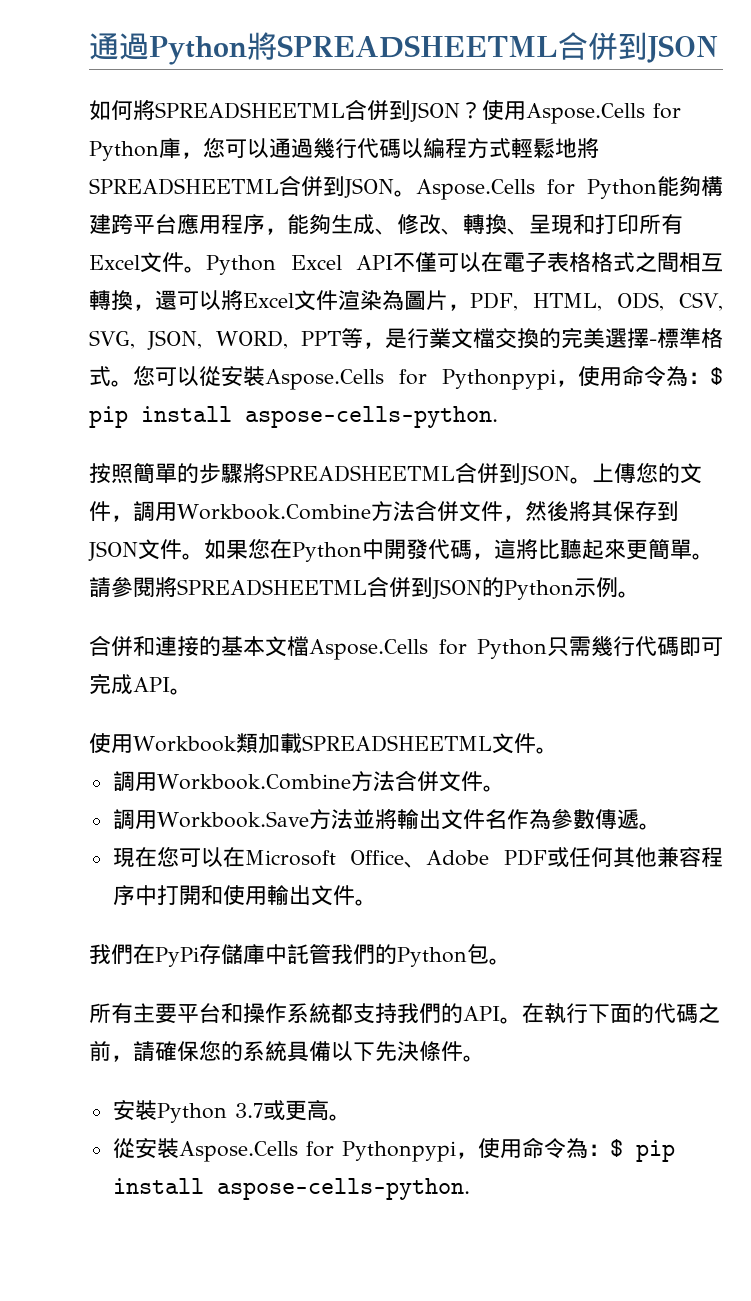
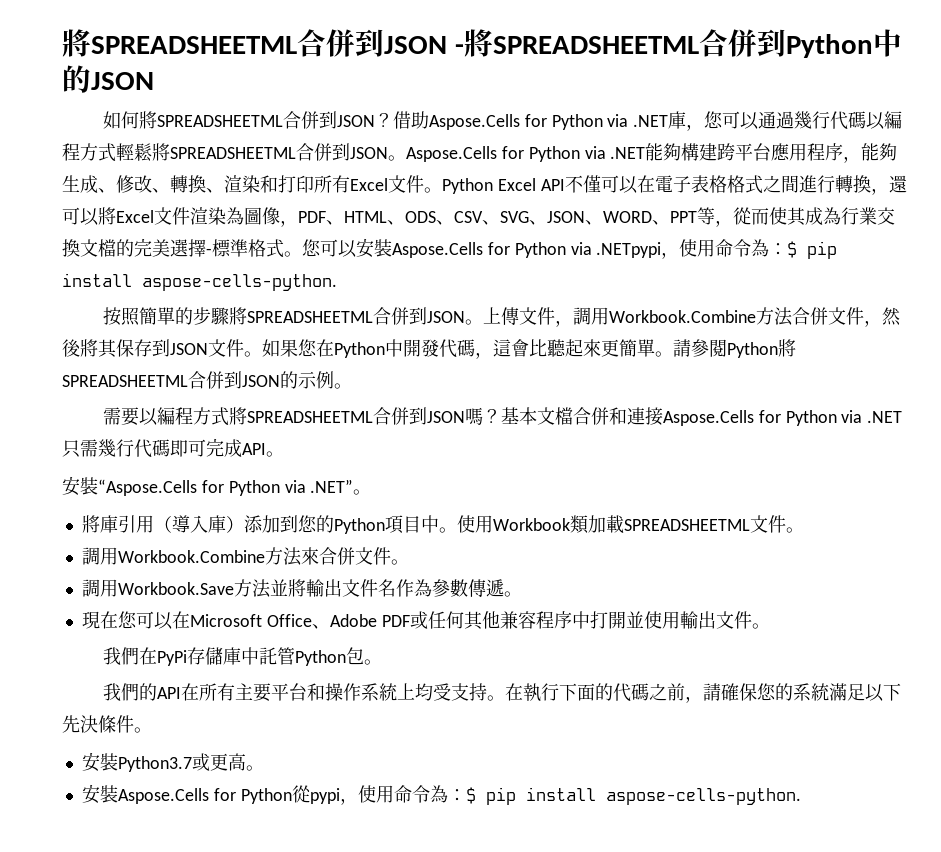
- 通過Python將SPREADSHEETML合併到JSON
+ 將SPREADSHEETML合併到JSON -將SPREADSHEETML合併到Python中的JSON
- 使用Aspose.Cells for Python庫，您可以通過幾行代碼以編程方式輕鬆地將SPREADSHEETML合併到JSON。
+ 借助Aspose.Cells for Python via .NET庫，您可以通過幾行代碼以編程方式輕鬆將SPREADSHEETML合併到JSON。
- Aspose.Cells for Python能夠構建跨平台應用程序，能夠生成、修改、轉換、呈現和打印所有Excel文件。
+ Aspose.Cells for Python via .NET能夠構建跨平台應用程序，能夠生成、修改、轉換、渲染和打印所有Excel文件。
- Python Excel API不僅可以在電子表格格式之間相互轉換，還可以將Excel文件渲染為圖片，PDF, HTML, ODS, CSV, SVG, JSON, WORD, PPT等，是行業文檔交換的完美選擇-標準格式。
+ Python Excel API不僅可以在電子表格格式之間進行轉換，還可以將Excel文件渲染為圖像，PDF、HTML、ODS、CSV、SVG、JSON、WORD、PPT等，從而使其成為行業交換文檔的完美選擇-標準格式。
- 您可以從安裝Aspose.Cells for Pythonpypi，使用命令為：$ pip install aspose-cells-python.
+ 您可以安裝Aspose.Cells for Python via .NETpypi，使用命令為：$ pip install aspose-cells-python.
- 上傳您的文件，調用Workbook.Combine方法合併文件，然後將其保存到JSON文件。
+ 上傳文件，調用Workbook.Combine方法合併文件，然後將其保存到JSON文件。
- 如果您在Python中開發代碼，這將比聽起來更簡單。
+ 如果您在Python中開發代碼，這會比聽起來更簡單。
- 請參閱將SPREADSHEETML合併到JSON的Python示例。
+ 請參閱Python將SPREADSHEETML合併到JSON的示例。
- 合併和連接的基本文檔Aspose.Cells for Python只需幾行代碼即可完成API。
+ 需要以編程方式將SPREADSHEETML合併到JSON嗎？基本文檔合併和連接Aspose.Cells for Python via .NET只需幾行代碼即可完成API。
+ 安裝“Aspose.Cells for Python via .NET”。
+ 將庫引用（導入庫）添加到您的Python項目中。
- 調用Workbook.Combine方法合併文件。
+ 調用Workbook.Combine方法來合併文件。
- 現在您可以在Microsoft Office、Adobe PDF或任何其他兼容程序中打開和使用輸出文件。
+ 現在您可以在Microsoft Office、Adobe PDF或任何其他兼容程序中打開並使用輸出文件。
- 我們在PyPi存儲庫中託管我們的Python包。
+ 我們在PyPi存儲庫中託管Python包。
- 所有主要平台和操作系統都支持我們的API。
+ 我們的API在所有主要平台和操作系統上均受支持。
- 在執行下面的代碼之前，請確保您的系統具備以下先決條件。
+ 在執行下面的代碼之前，請確保您的系統滿足以下先決條件。
- 安裝Python 3.7或更高。
- 從安裝Aspose.Cells for Pythonpypi，使用命令為：$ pip install aspose-cells-python.
+ 安裝Python3.7或更高。
+ 安裝Aspose.Cells for Python從pypi，使用命令為：$ pip install aspose-cells-python.

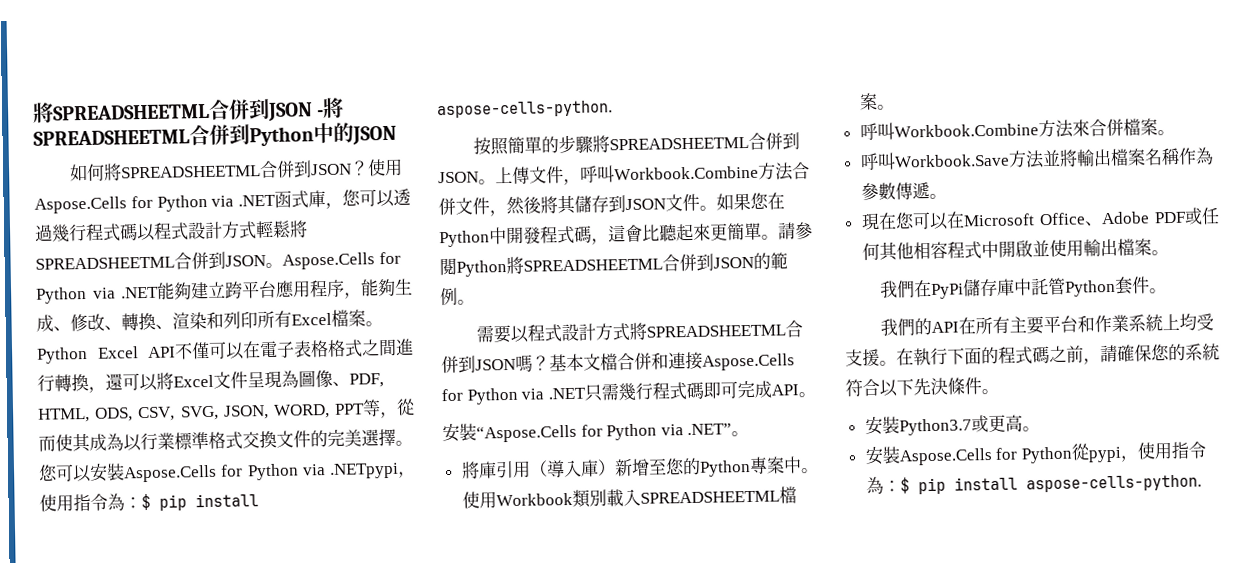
- 借助Aspose.Cells for Python via .NET庫，您可以通過幾行代碼以編程方式輕鬆將SPREADSHEETML合併到JSON。
+ 使用Aspose.Cells for Python via .NET函式庫，您可以透過幾行程式碼以程式設計方式輕鬆將SPREADSHEETML合併到JSON。
- Aspose.Cells for Python via .NET能夠構建跨平台應用程序，能夠生成、修改、轉換、渲染和打印所有Excel文件。
+ Aspose.Cells for Python via .NET能夠建立跨平台應用程序，能夠生成、修改、轉換、渲染和列印所有Excel檔案。
- Python Excel API不僅可以在電子表格格式之間進行轉換，還可以將Excel文件渲染為圖像，PDF、HTML、ODS、CSV、SVG、JSON、WORD、PPT等，從而使其成為行業交換文檔的完美選擇-標準格式。
+ Python Excel API不僅可以在電子表格格式之間進行轉換，還可以將Excel文件呈現為圖像、PDF, HTML, ODS, CSV, SVG, JSON, WORD, PPT等，從而使其成為以行業標準格式交換文件的完美選擇。
- 您可以安裝Aspose.Cells for Python via .NETpypi，使用命令為：$ pip install aspose-cells-python.
+ 您可以安裝Aspose.Cells for Python via .NETpypi，使用指令為：$ pip install aspose-cells-python.
- 上傳文件，調用Workbook.Combine方法合併文件，然後將其保存到JSON文件。
+ 上傳文件，呼叫Workbook.Combine方法合併文件，然後將其儲存到JSON文件。
- 如果您在Python中開發代碼，這會比聽起來更簡單。
+ 如果您在Python中開發程式碼，這會比聽起來更簡單。
- 請參閱Python將SPREADSHEETML合併到JSON的示例。
+ 請參閱Python將SPREADSHEETML合併到JSON的範例。
- 需要以編程方式將SPREADSHEETML合併到JSON嗎？
+ 需要以程式設計方式將SPREADSHEETML合併到JSON嗎？
- 基本文檔合併和連接Aspose.Cells for Python via .NET只需幾行代碼即可完成API。
+ 基本文檔合併和連接Aspose.Cells for Python via .NET只需幾行程式碼即可完成API。
- 將庫引用（導入庫）添加到您的Python項目中。
+ 將庫引用（導入庫）新增至您的Python專案中。
- 使用Workbook類加載SPREADSHEETML文件。
- 調用Workbook.Combine方法來合併文件。
- 調用Workbook.Save方法並將輸出文件名作為參數傳遞。
+ 使用Workbook類別載入SPREADSHEETML檔案。
+ 呼叫Workbook.Combine方法來合併檔案。
+ 呼叫Workbook.Save方法並將輸出檔案名稱作為參數傳遞。
- 現在您可以在Microsoft Office、Adobe PDF或任何其他兼容程序中打開並使用輸出文件。
+ 現在您可以在Microsoft Office、Adobe PDF或任何其他相容程式中開啟並使用輸出檔案。
- 我們在PyPi存儲庫中託管Python包。
+ 我們在PyPi儲存庫中託管Python套件。
- 我們的API在所有主要平台和操作系統上均受支持。
+ 我們的API在所有主要平台和作業系統上均受支援。
- 在執行下面的代碼之前，請確保您的系統滿足以下先決條件。
+ 在執行下面的程式碼之前，請確保您的系統符合以下先決條件。
- 安裝Aspose.Cells for Python從pypi，使用命令為：$ pip install aspose-cells-python.
+ 安裝Aspose.Cells for Python從pypi，使用指令為：$ pip install aspose-cells-python.

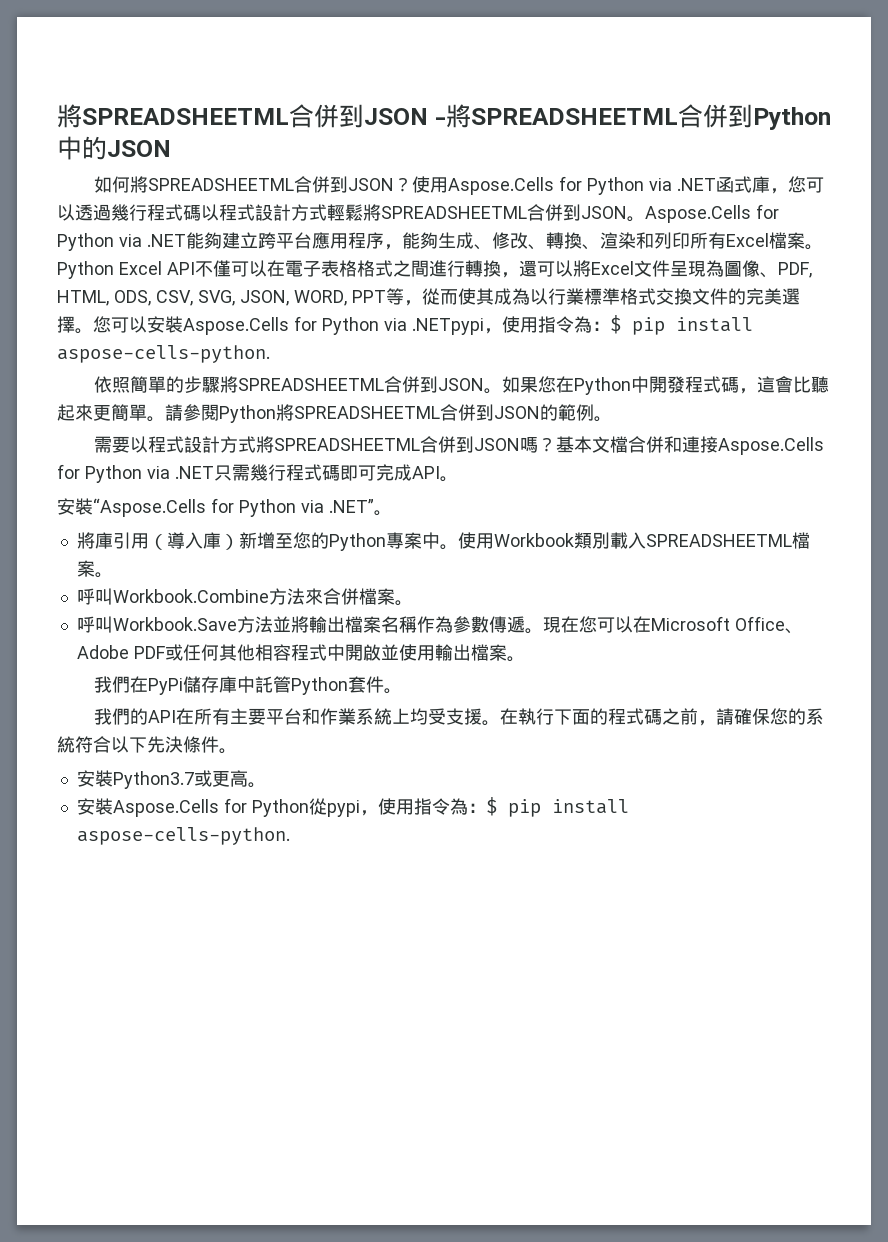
- 按照簡單的步驟將SPREADSHEETML合併到JSON。
+ 依照簡單的步驟將SPREADSHEETML合併到JSON。
- 上傳文件，呼叫Workbook.Combine方法合併文件，然後將其儲存到JSON文件。
- 呼叫Workbook.Save方法並將輸出檔案名稱作為參數傳遞。
- 現在您可以在Microsoft Office、Adobe PDF或任何其他相容程式中開啟並使用輸出檔案。
+ 呼叫Workbook.Save方法並將輸出檔案名稱作為參數傳遞。現在您可以在Microsoft Office、Adobe PDF或任何其他相容程式中開啟並使用輸出檔案。

